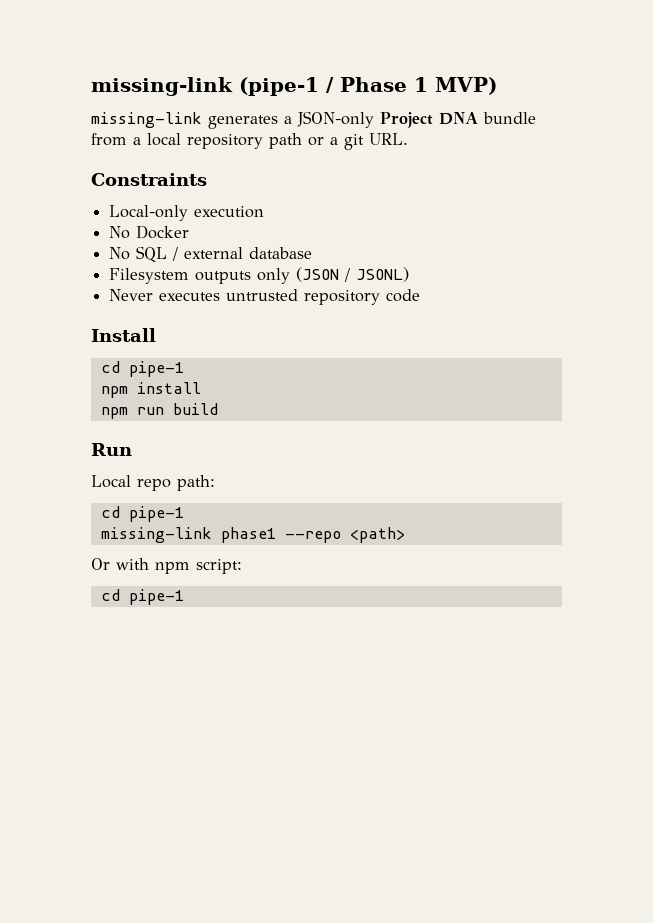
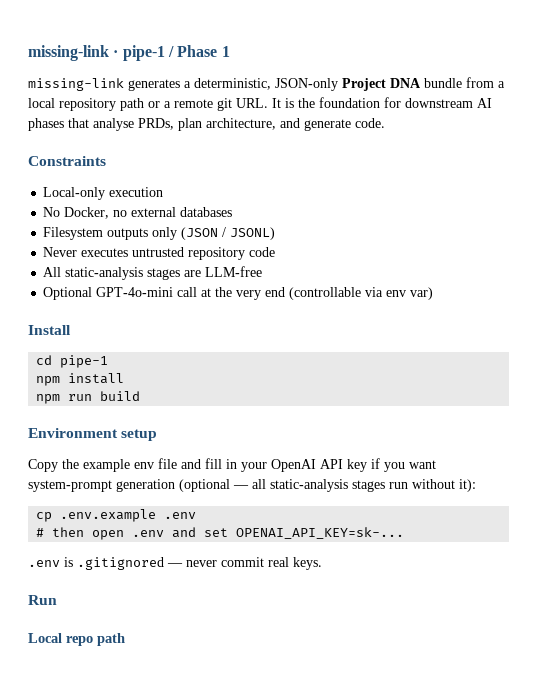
- missing-link (pipe-1 / Phase 1 MVP)
+ missing-link · pipe-1 / Phase 1
- missing-link generates a JSON-only Project DNA bundle from a local repository path or a git URL.
+ missing-link generates a deterministic, JSON-only Project DNA bundle from a local repository path or a remote git URL. It is the foundation for downstream AI phases that analyse PRDs, plan architecture, and generate code.
  Constraints
  Local-only execution
- No Docker
- No SQL / external database
+ No Docker, no external databases
+ All static-analysis stages are LLM-free
+ Optional GPT-4o-mini call at the very end (controllable via env var)
+ Environment setup
+ Copy the example env file and fill in your OpenAI API key if you want system-prompt generation (optional — all static-analysis stages run without it):
+ cp .env.example .env
+ # then open .env and set OPENAI_API_KEY=sk-...
+ .env is .gitignored — never commit real keys.
  Run
- Local repo path:
- cd pipe-1
- missing-link phase1 --repo <path>
- Or with npm script:
- cd pipe-1
+ Local repo path

